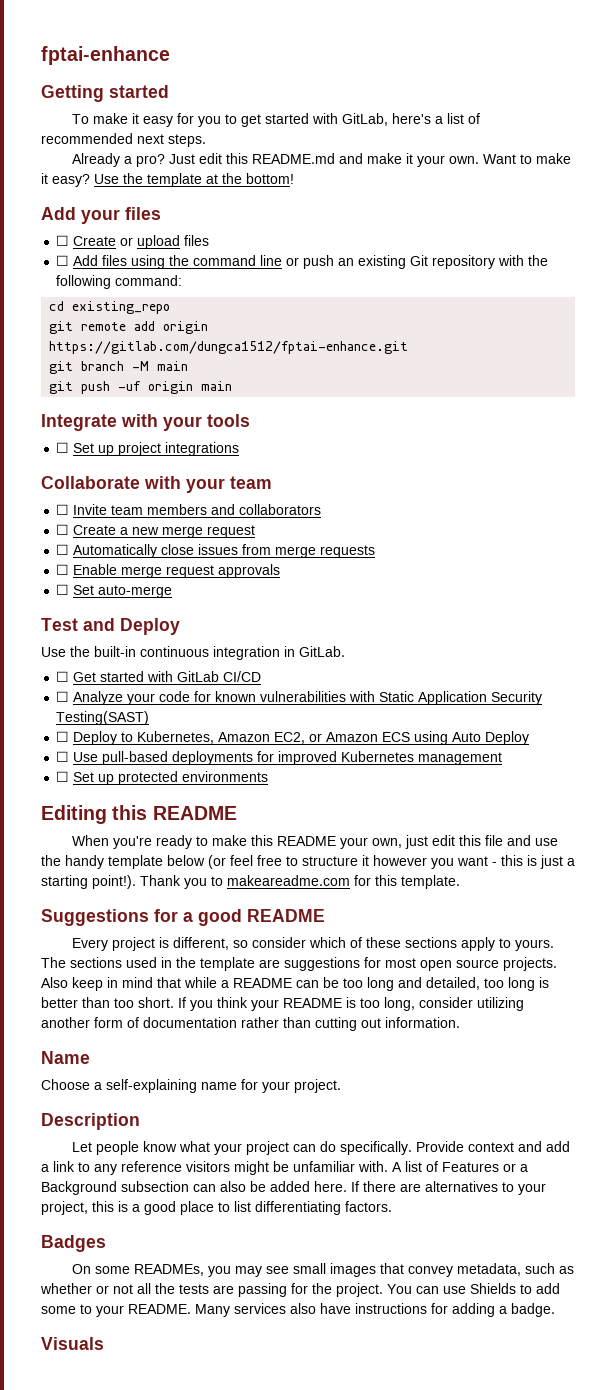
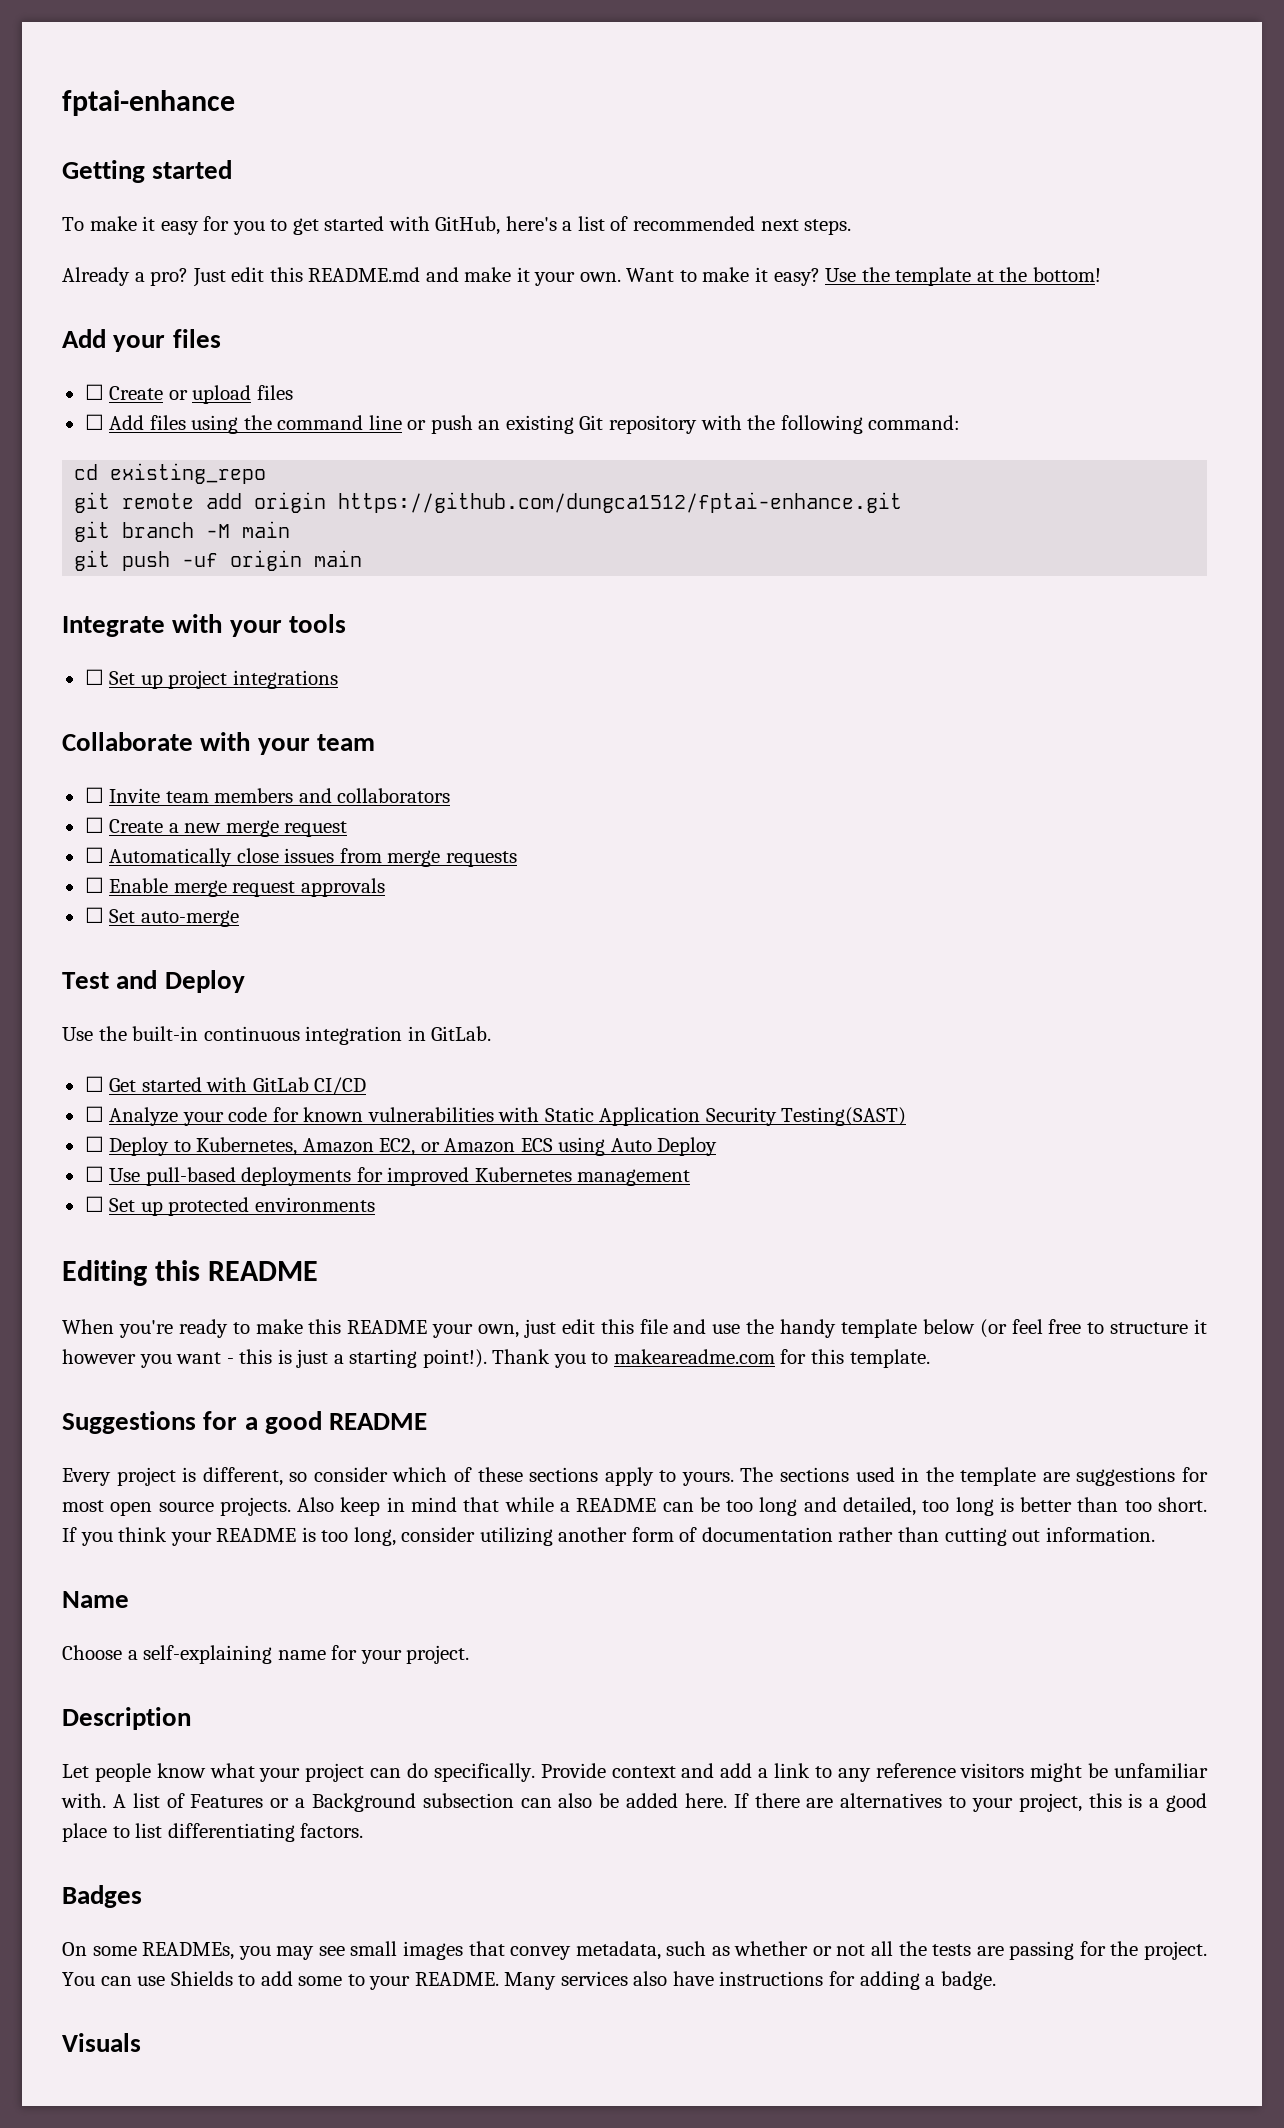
- To make it easy for you to get started with GitLab, here's a list of recommended next steps.
+ To make it easy for you to get started with GitHub, here's a list of recommended next steps.
- git remote add origin https://gitlab.com/dungca1512/fptai-enhance.git
+ git remote add origin https://github.com/dungca1512/fptai-enhance.git

